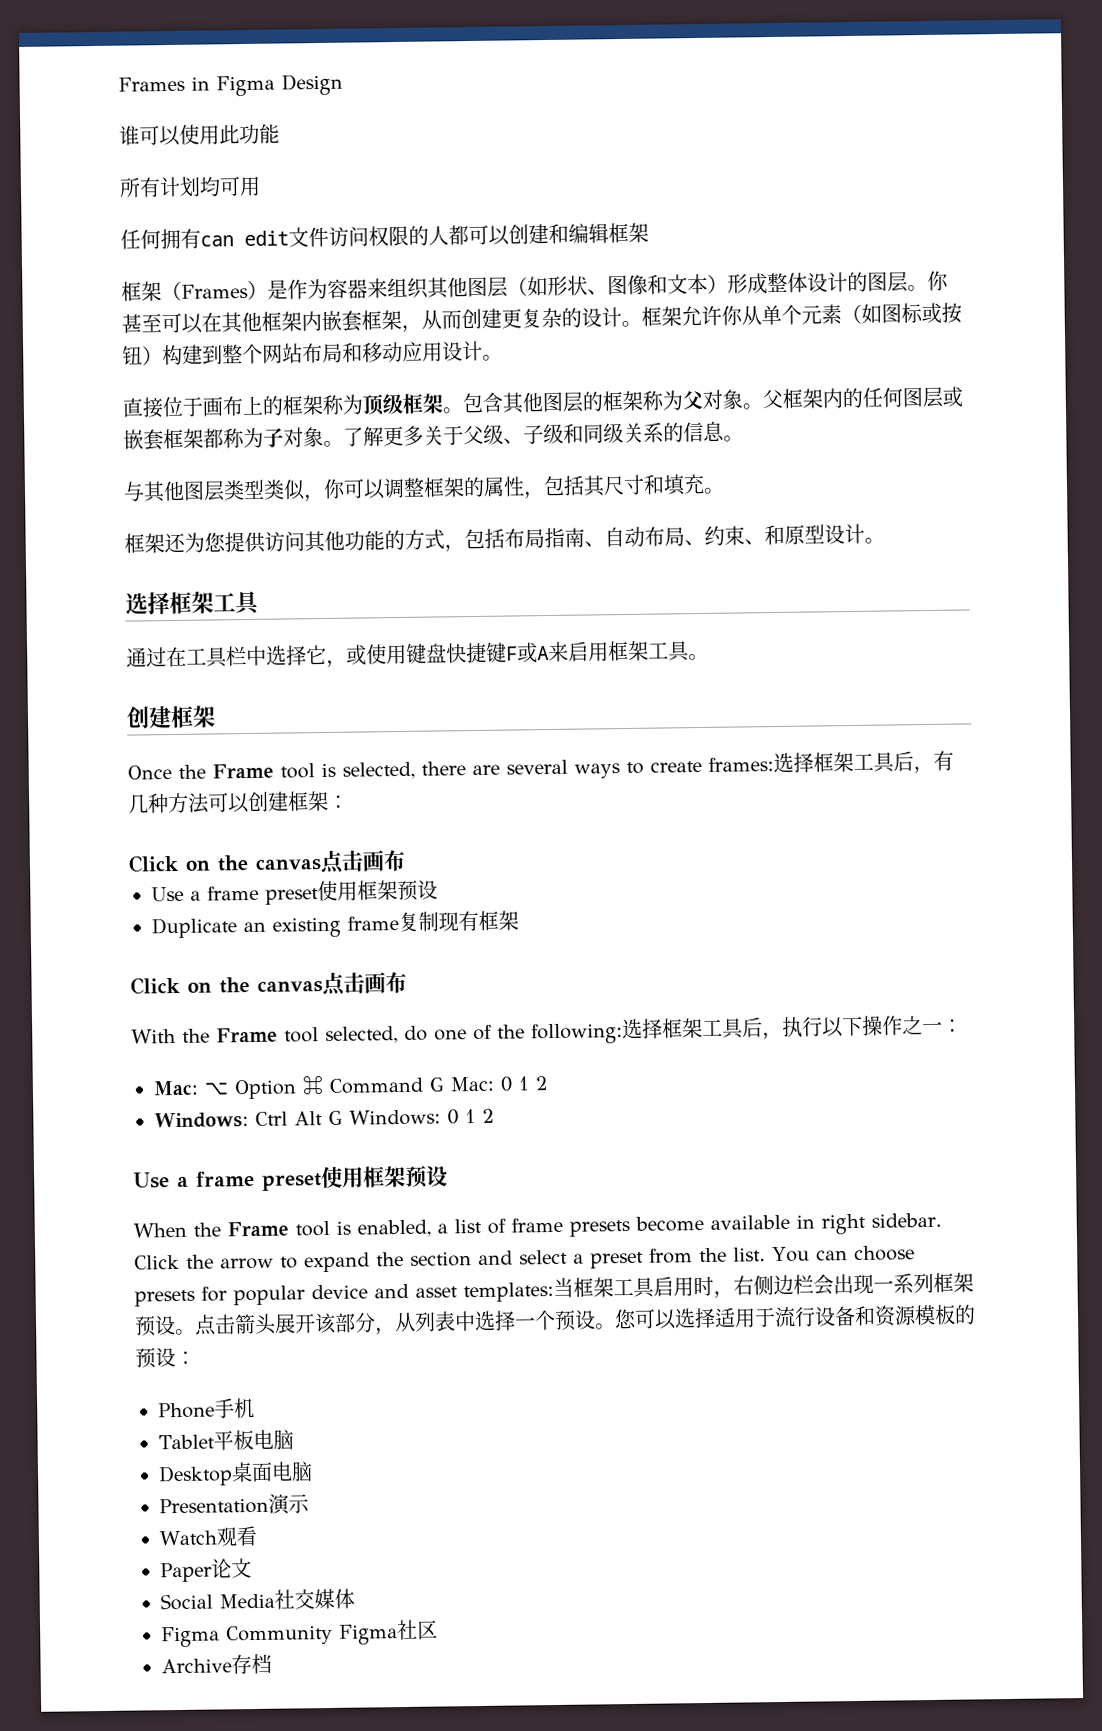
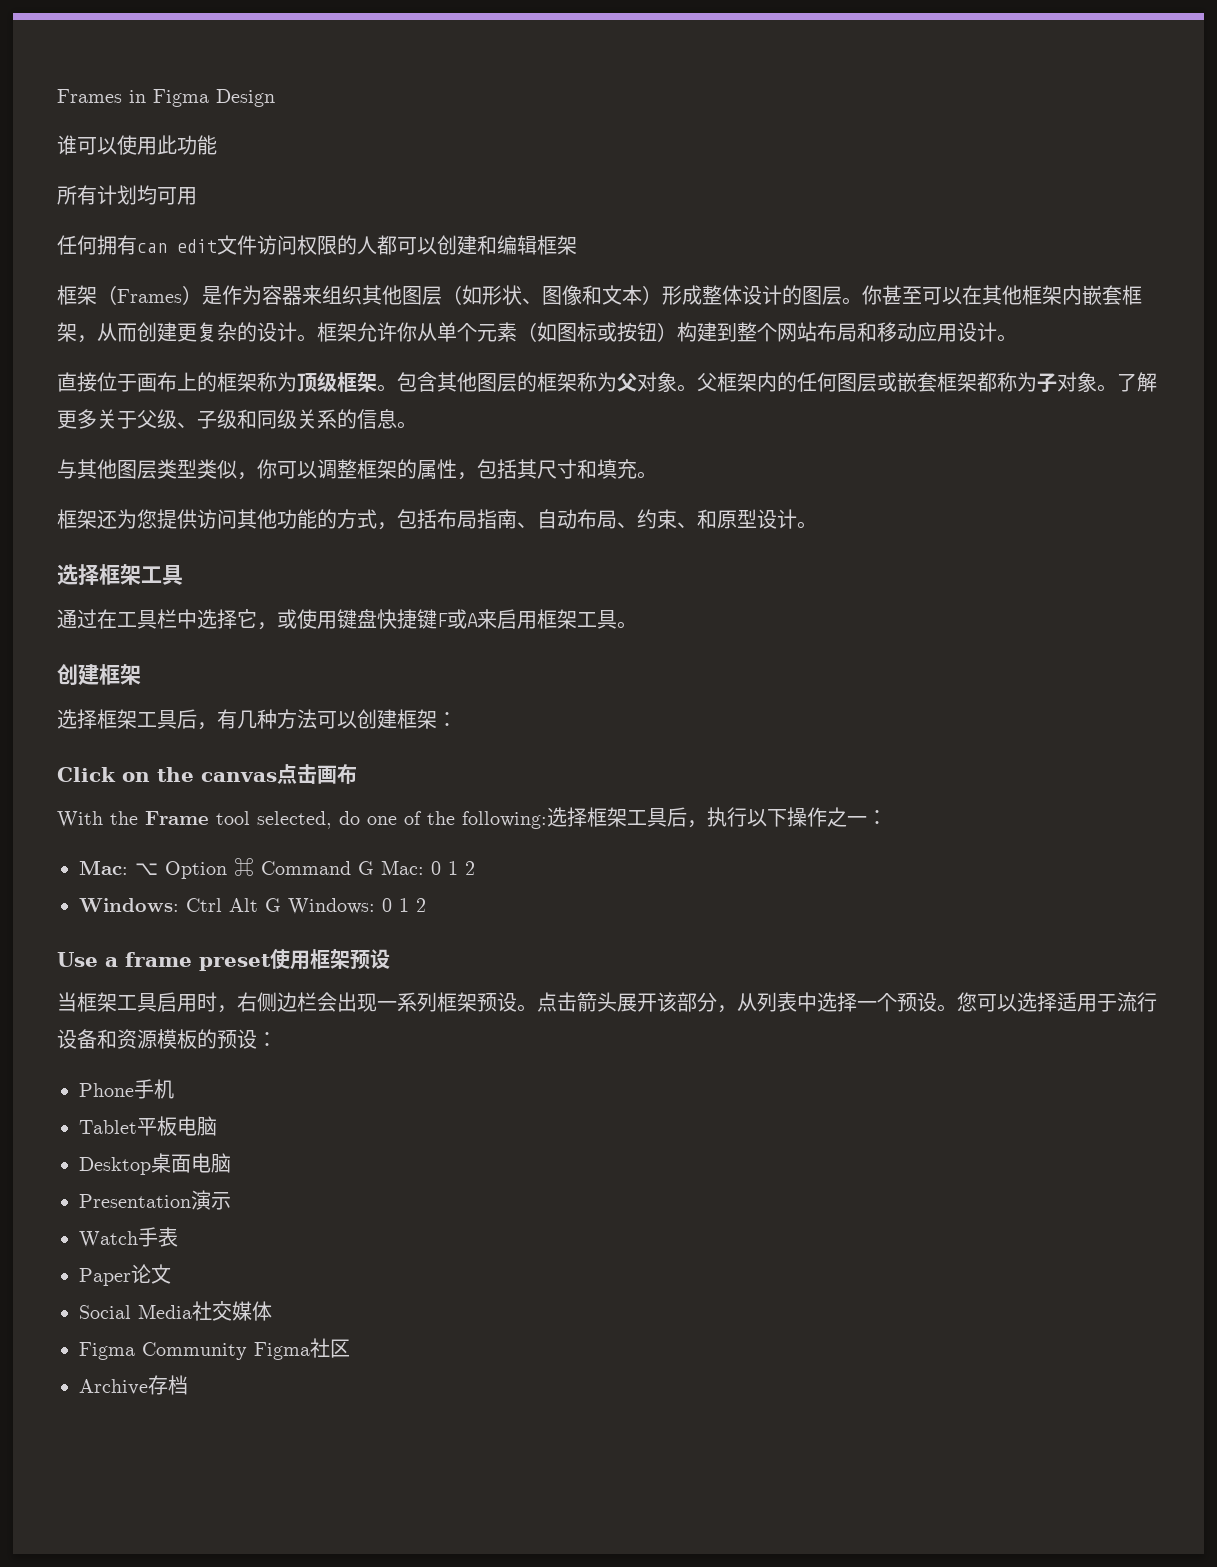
- Once the Frame tool is selected, there are several ways to create frames:选择框架工具后，有几种方法可以创建框架：
- Click on the canvas点击画布
- Use a frame preset使用框架预设
- Duplicate an existing frame复制现有框架
+ 选择框架工具后，有几种方法可以创建框架：
- When the Frame tool is enabled, a list of frame presets become available in right sidebar. Click the arrow to expand the section and select a preset from the list. You can choose presets for popular device and asset templates:当框架工具启用时，右侧边栏会出现一系列框架预设。
+ 当框架工具启用时，右侧边栏会出现一系列框架预设。
- Watch观看
+ Watch手表

